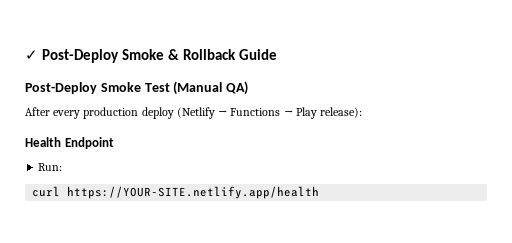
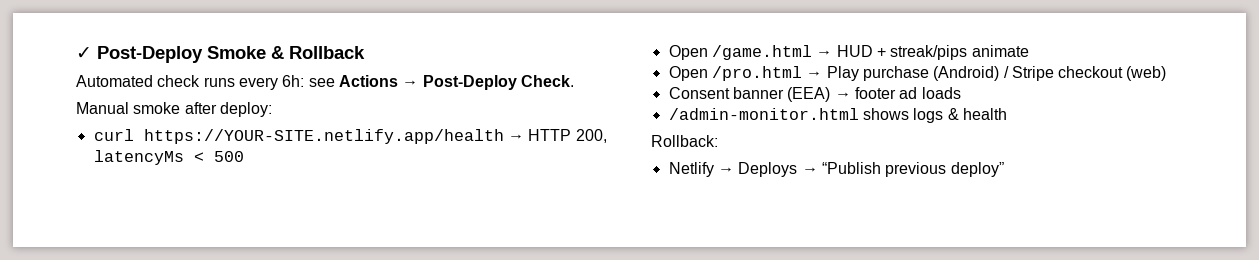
- ✓ Post-Deploy Smoke & Rollback Guide
- Post-Deploy Smoke Test (Manual QA)
- After every production deploy (Netlify → Functions → Play release):
- Health Endpoint
- Run:
- curl https://YOUR-SITE.netlify.app/health
+ ✓ Post-Deploy Smoke & Rollback
+ Automated check runs every 6h: see Actions → Post-Deploy Check.
+ Manual smoke after deploy:
+ curl https://YOUR-SITE.netlify.app/health → HTTP 200, latencyMs < 500
+ Open /game.html → HUD + streak/pips animate
+ Open /pro.html → Play purchase (Android) / Stripe checkout (web)
+ Consent banner (EEA) → footer ad loads
+ /admin-monitor.html shows logs & health
+ Rollback:
+ Netlify → Deploys → “Publish previous deploy”

